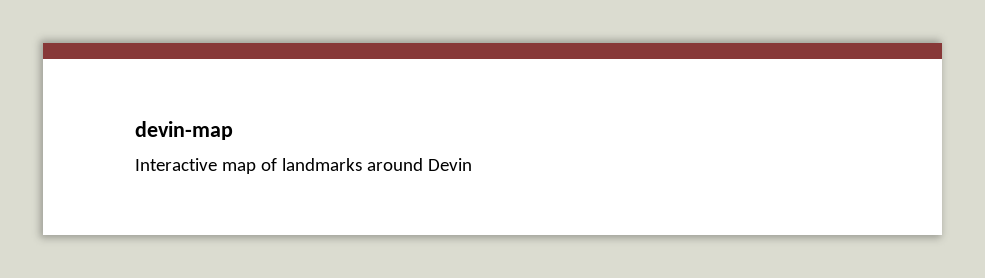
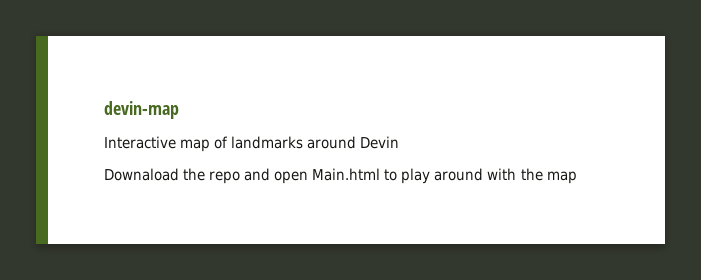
+ Downaload the repo and open Main.html to play around with the map

